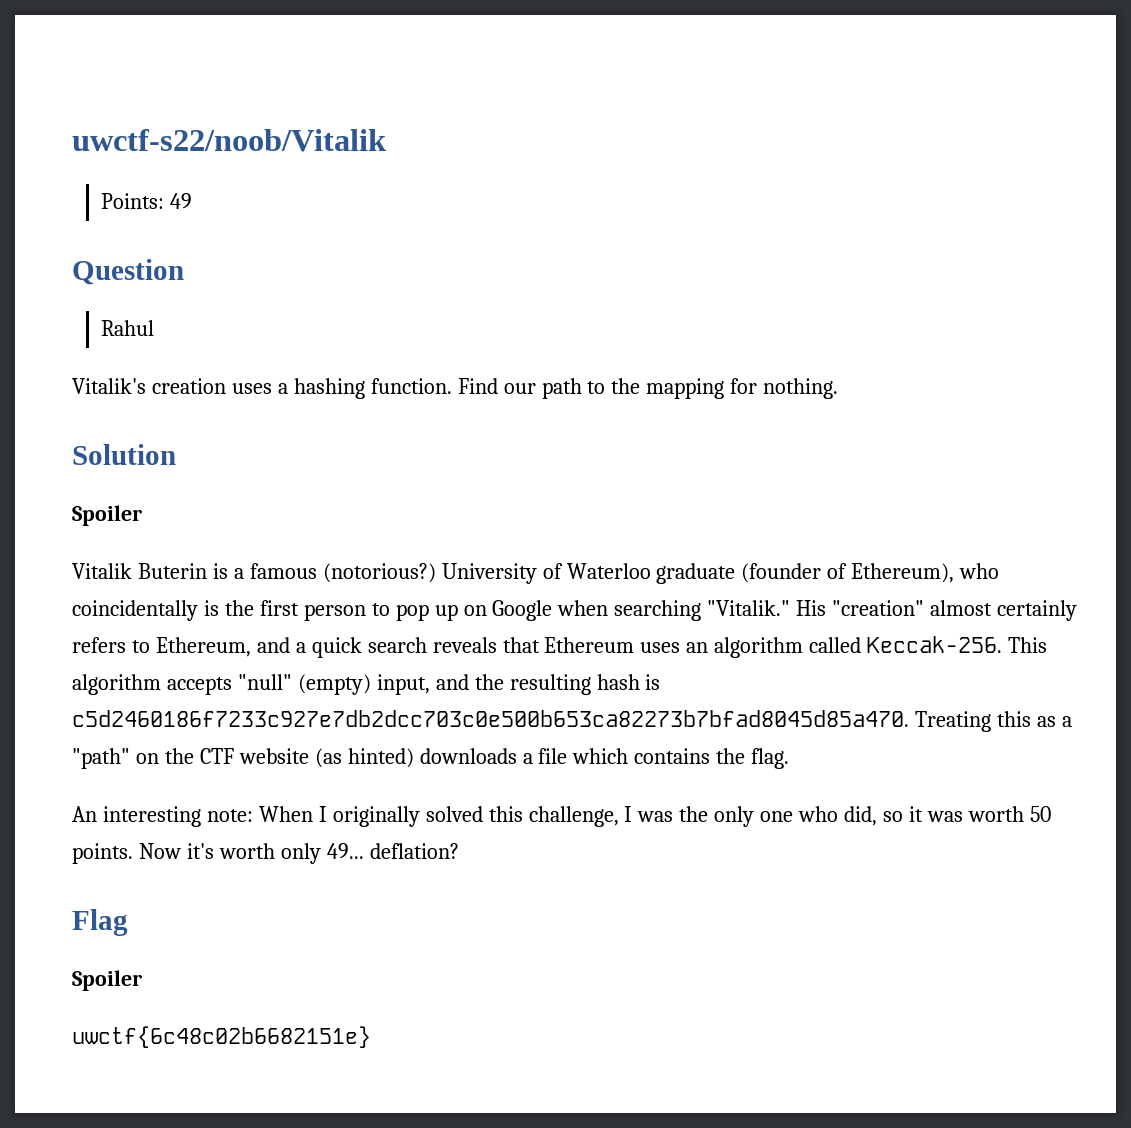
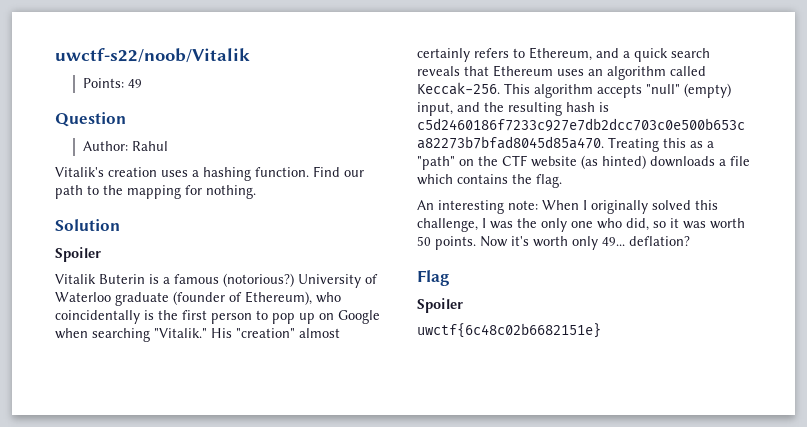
- Rahul
+ Author: Rahul

